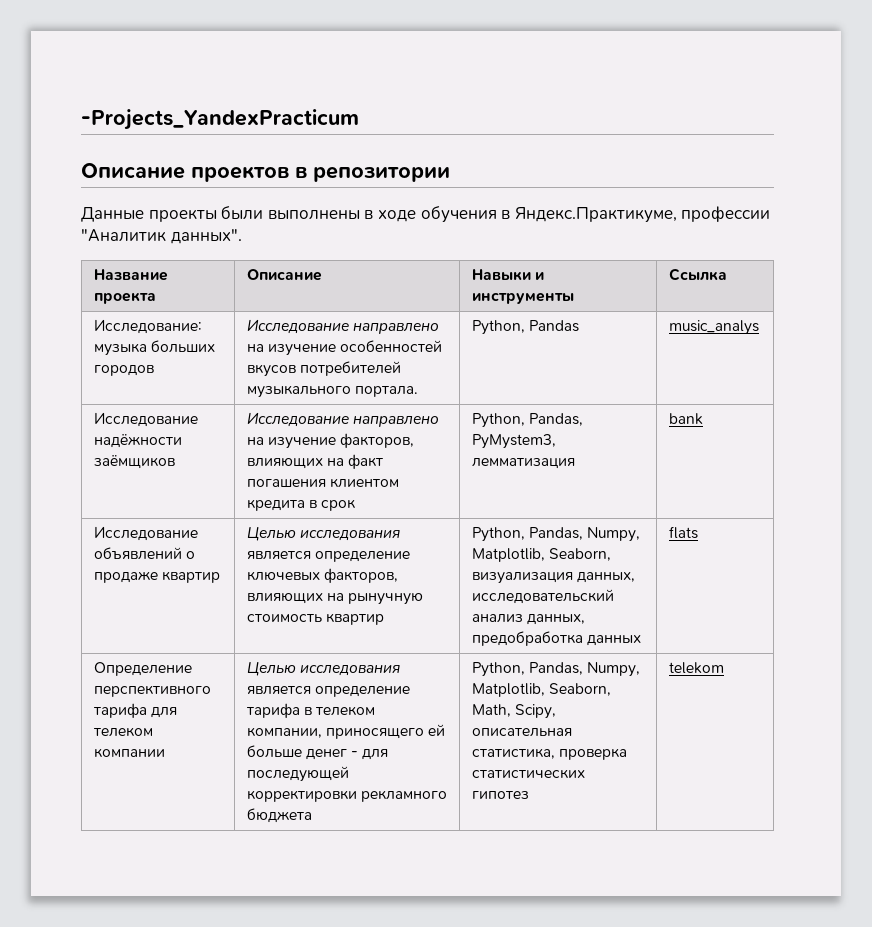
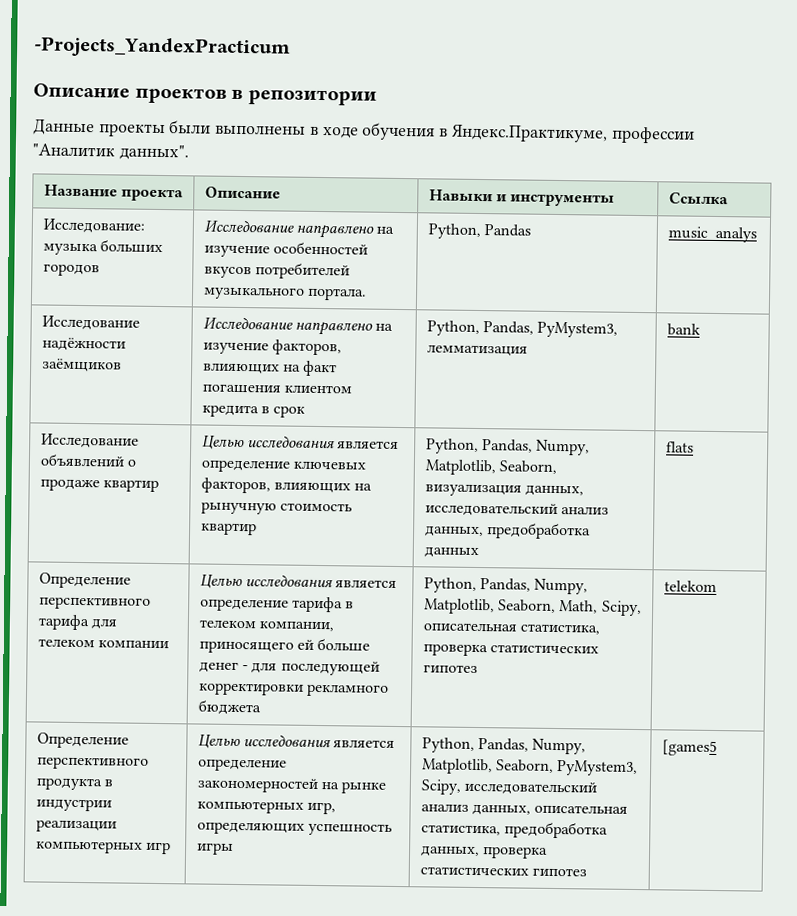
+ Определение перспективного продукта в индустрии реализации компьютерных игр | Целью исследования является определение закономерностей на рынке компьютерных игр, определяющих успешность игры | Python, Pandas, Numpy, Matplotlib, Seaborn, PyMystem3, Scipy, исследовательский анализ данных, описательная статистика, предобработка данных, проверка статистических гипотез | [games5

